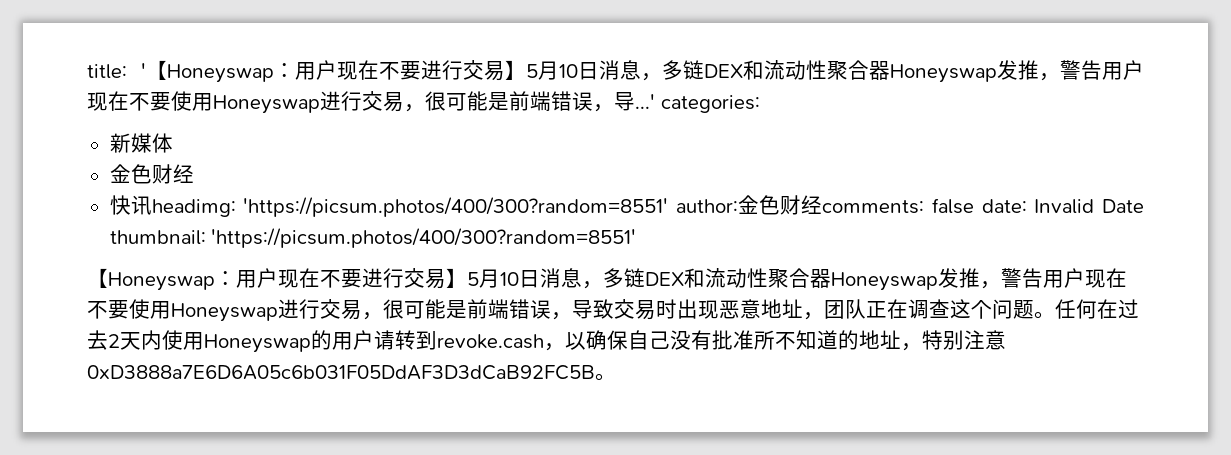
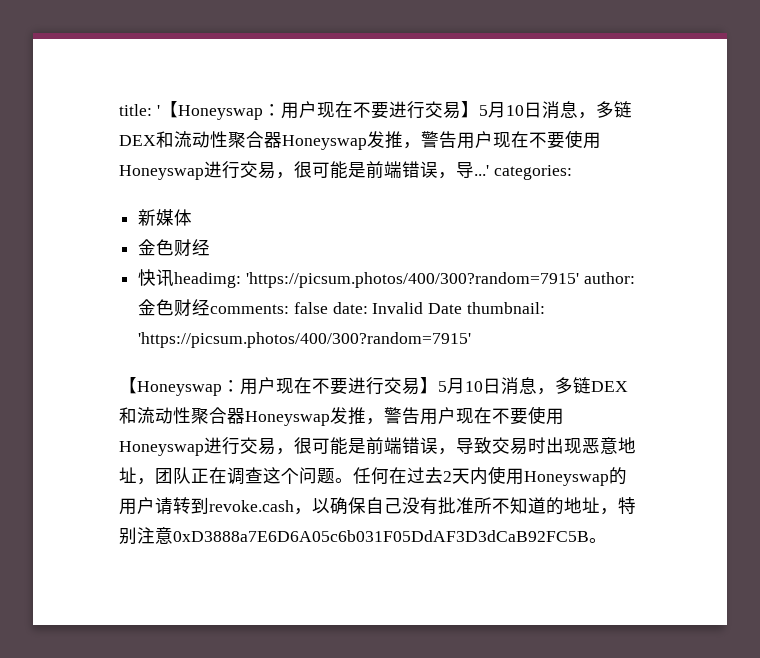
- 快讯headimg: 'https://picsum.photos/400/300?random=8551' author:金色财经comments: false date: Invalid Date thumbnail: 'https://picsum.photos/400/300?random=8551'
+ 快讯headimg: 'https://picsum.photos/400/300?random=7915' author:金色财经comments: false date: Invalid Date thumbnail: 'https://picsum.photos/400/300?random=7915'

